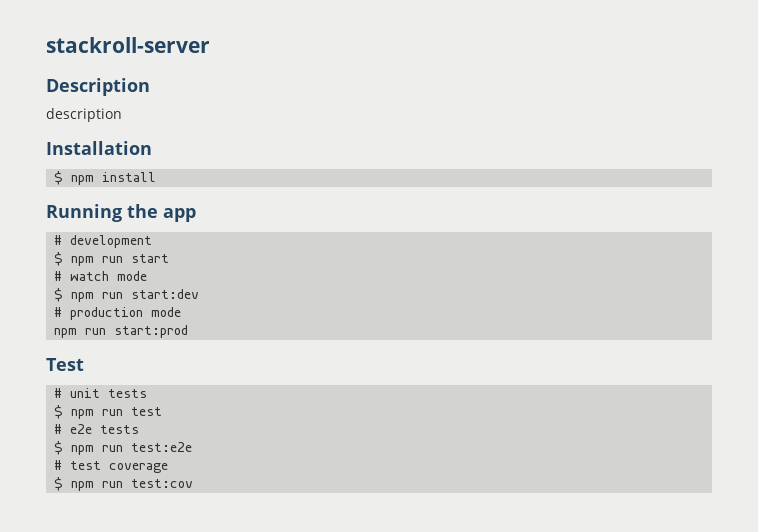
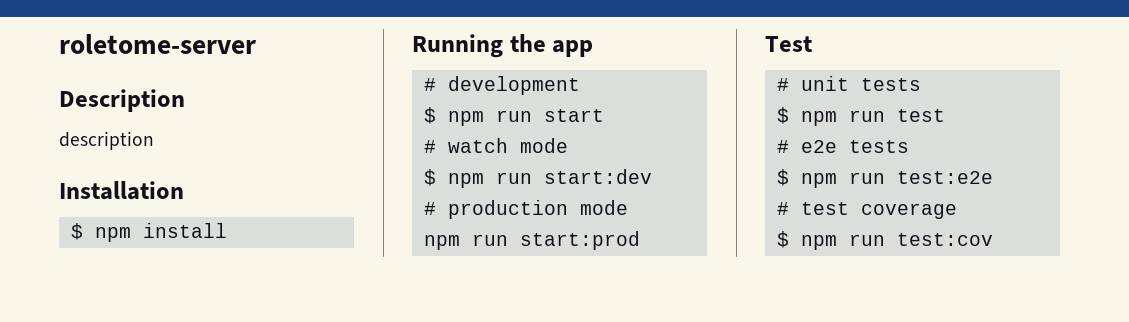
- stackroll-server
+ roletome-server

